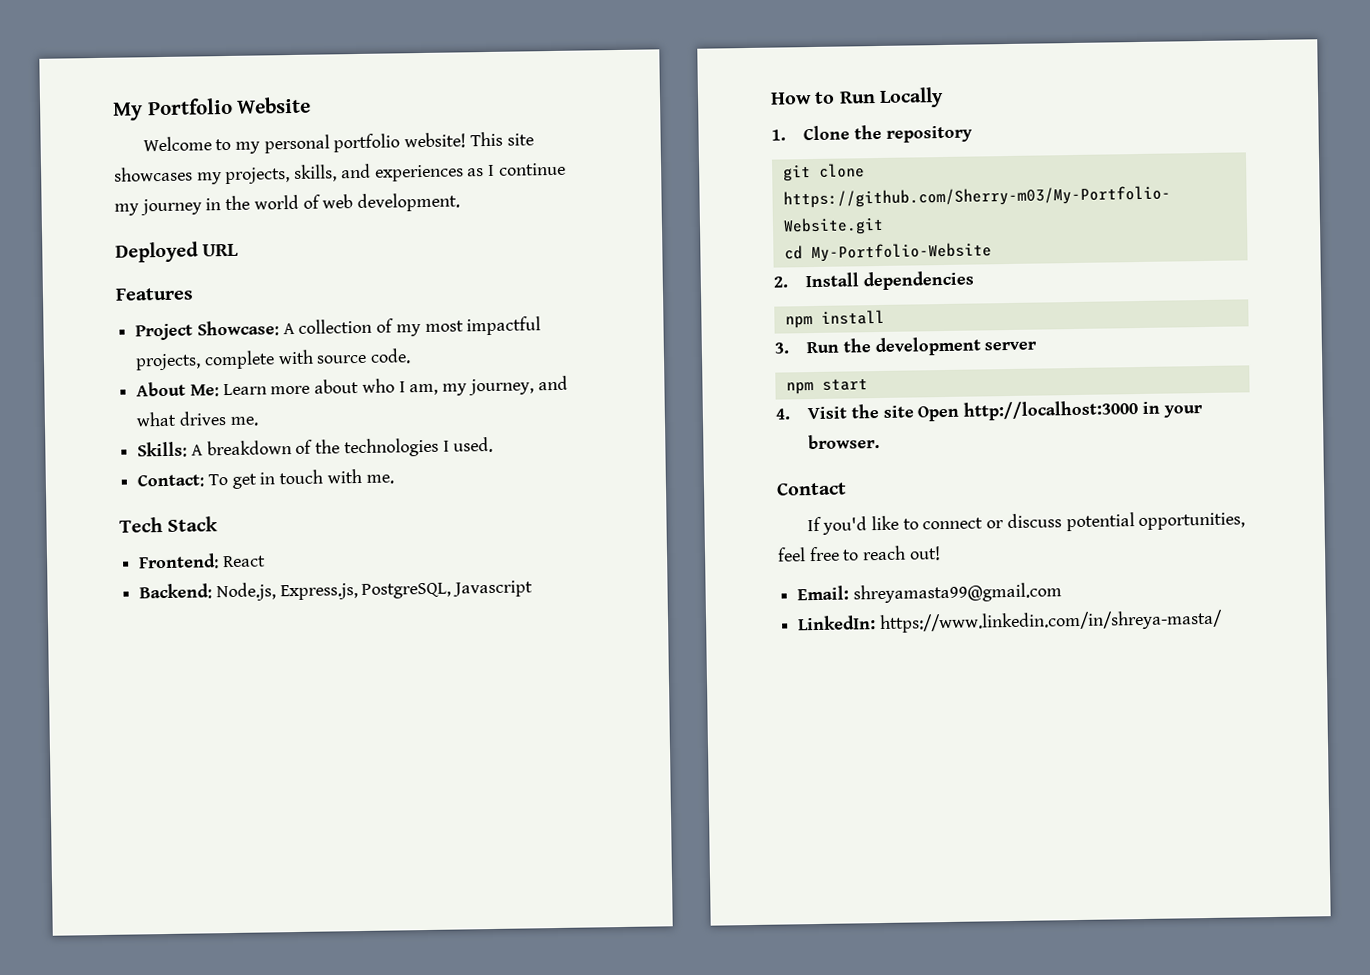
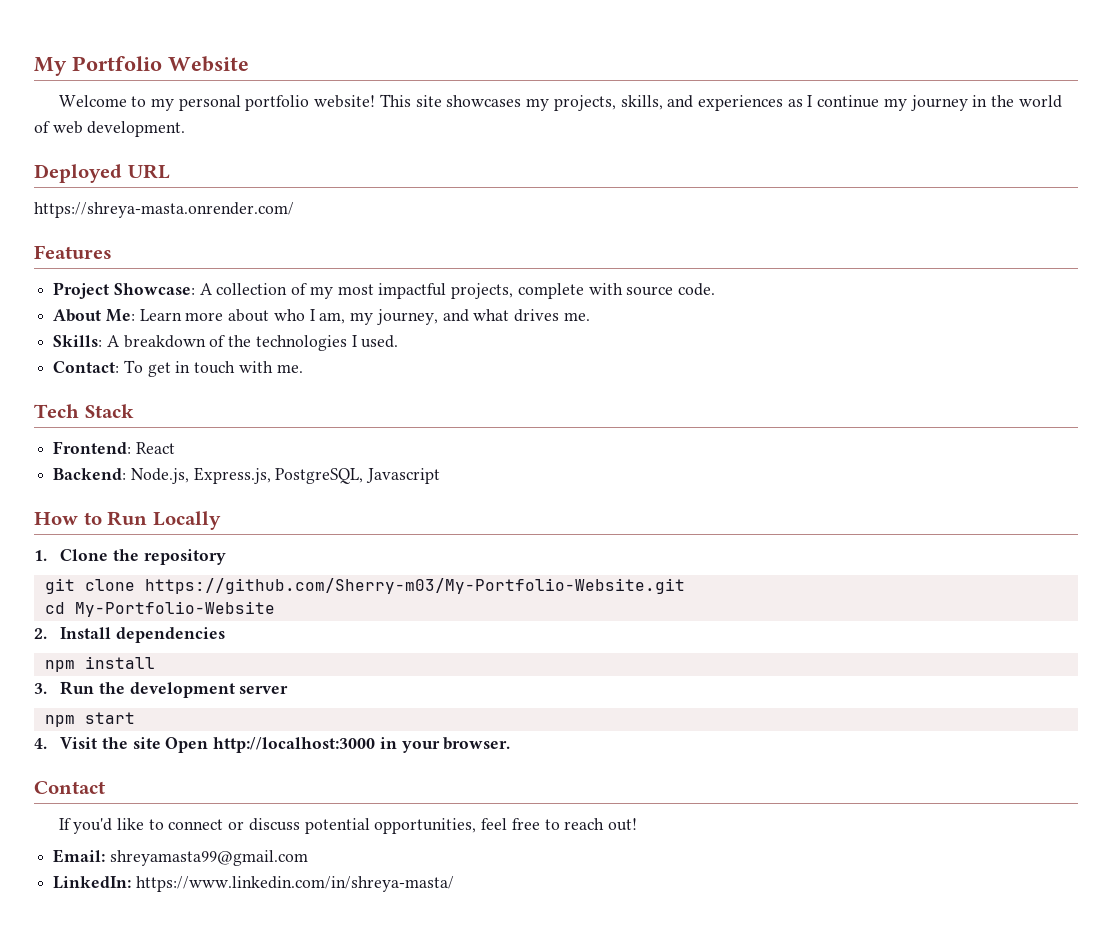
+ https://shreya-masta.onrender.com/

